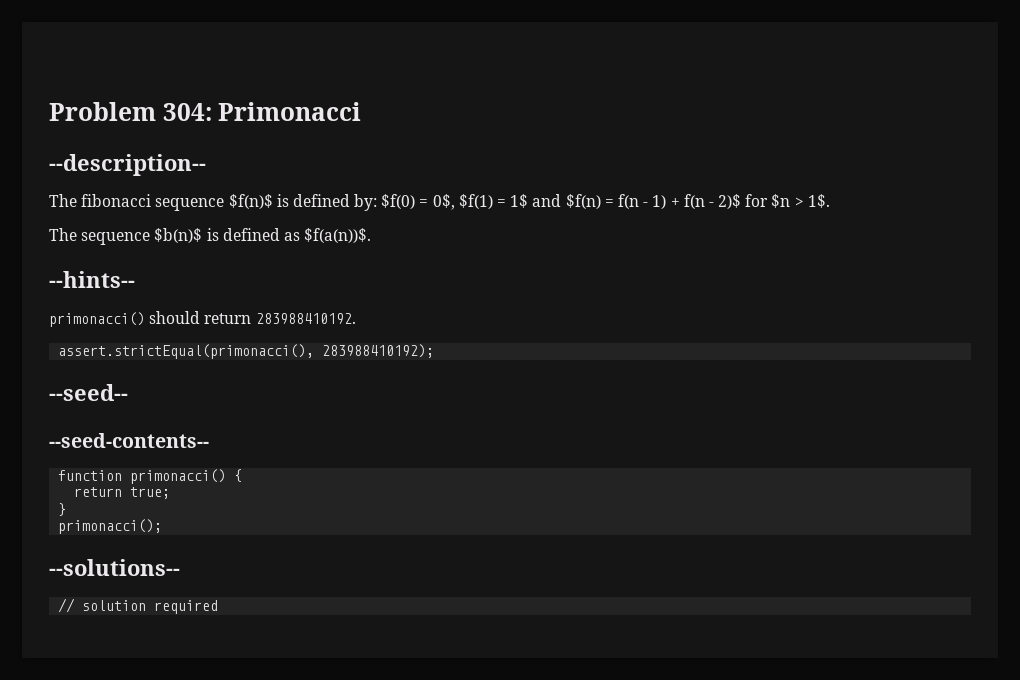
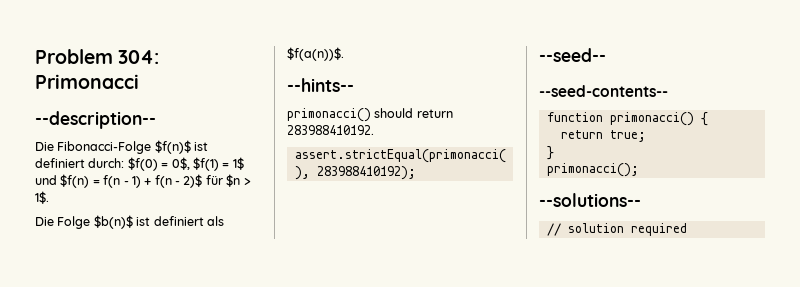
- The fibonacci sequence $f(n)$ is defined by: $f(0) = 0$, $f(1) = 1$ and $f(n) = f(n - 1) + f(n - 2)$ for $n > 1$.
+ Die Fibonacci-Folge $f(n)$ ist definiert durch: $f(0) = 0$, $f(1) = 1$ und $f(n) = f(n - 1) + f(n - 2)$ für $n > 1$.
- The sequence $b(n)$ is defined as $f(a(n))$.
+ Die Folge $b(n)$ ist definiert als $f(a(n))$.

